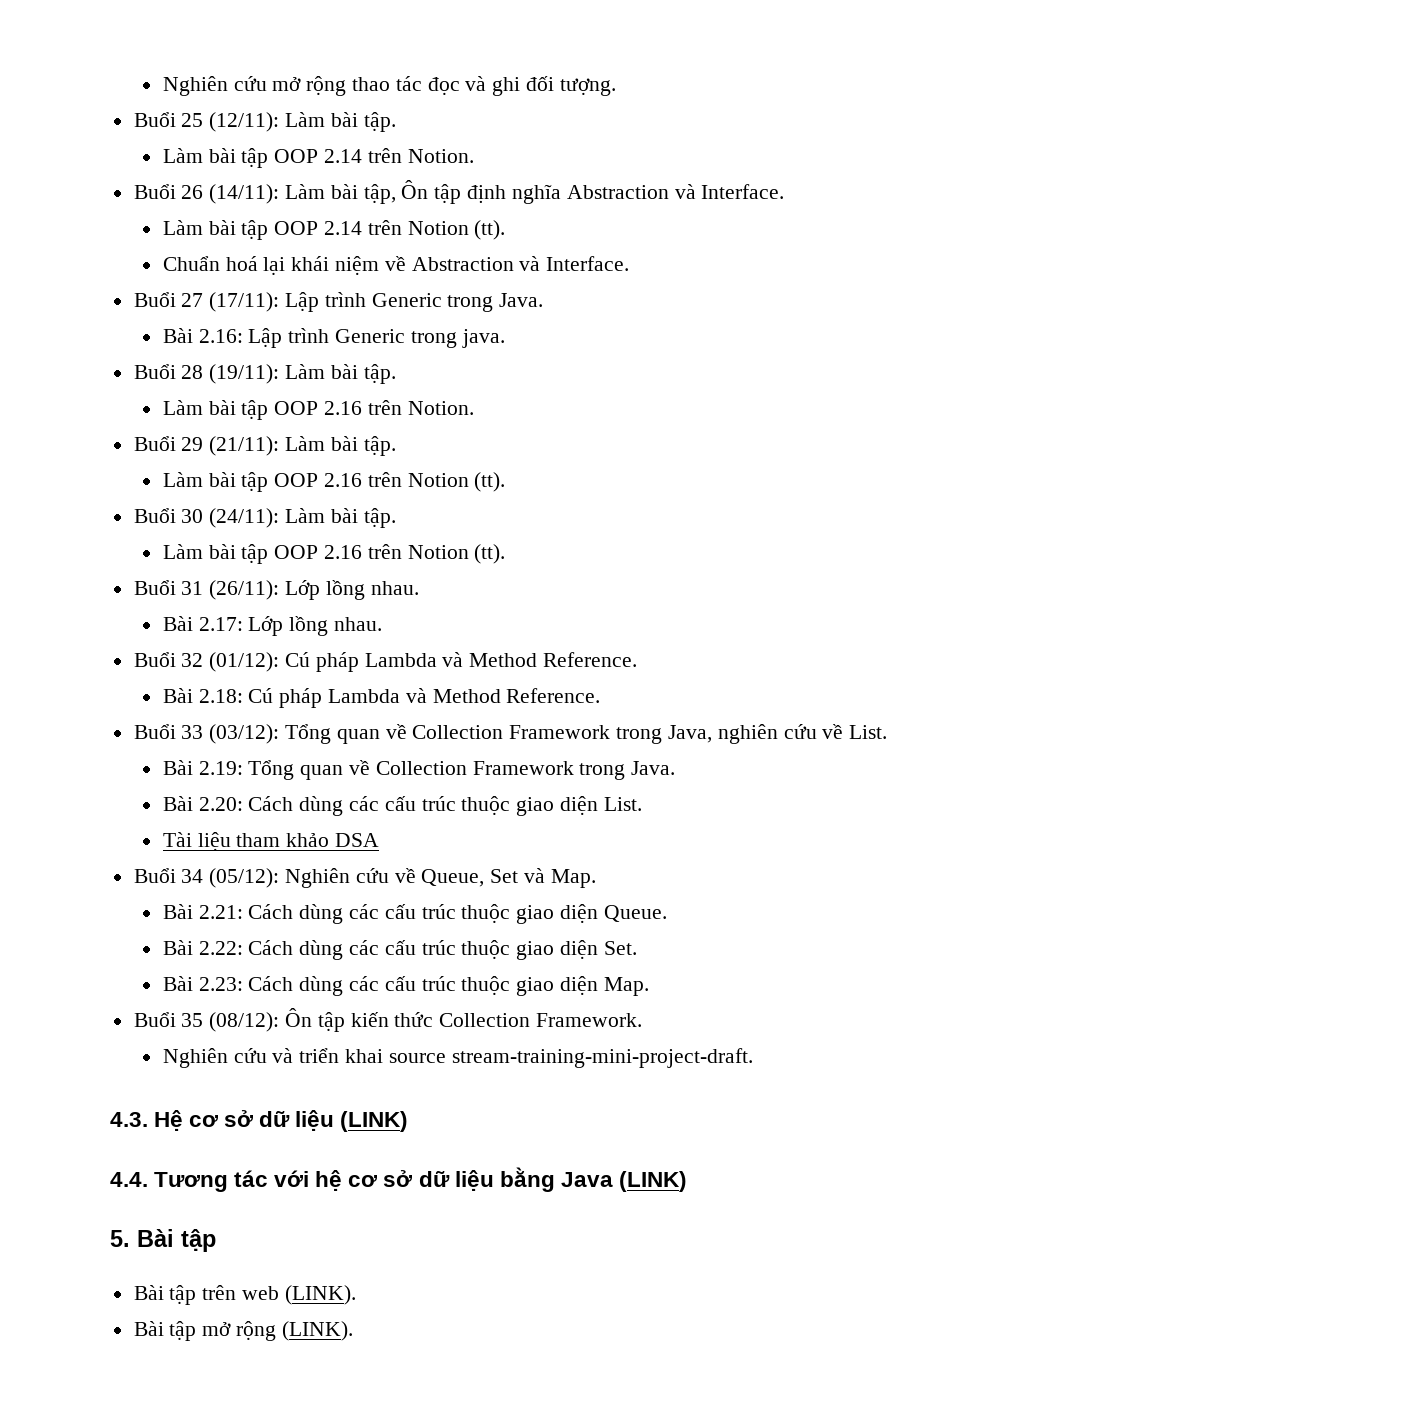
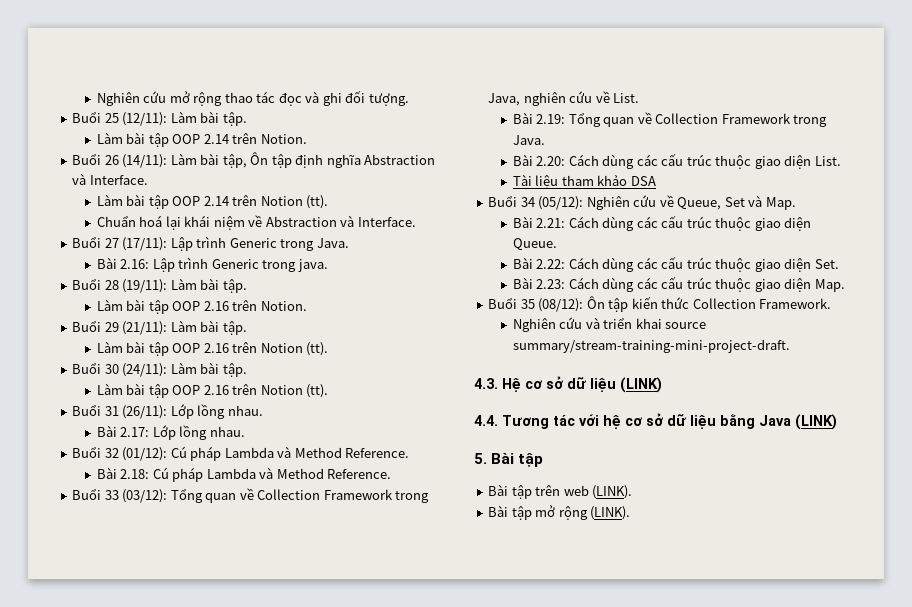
- Nghiên cứu và triển khai source stream-training-mini-project-draft.
+ Nghiên cứu và triển khai source summary/stream-training-mini-project-draft.

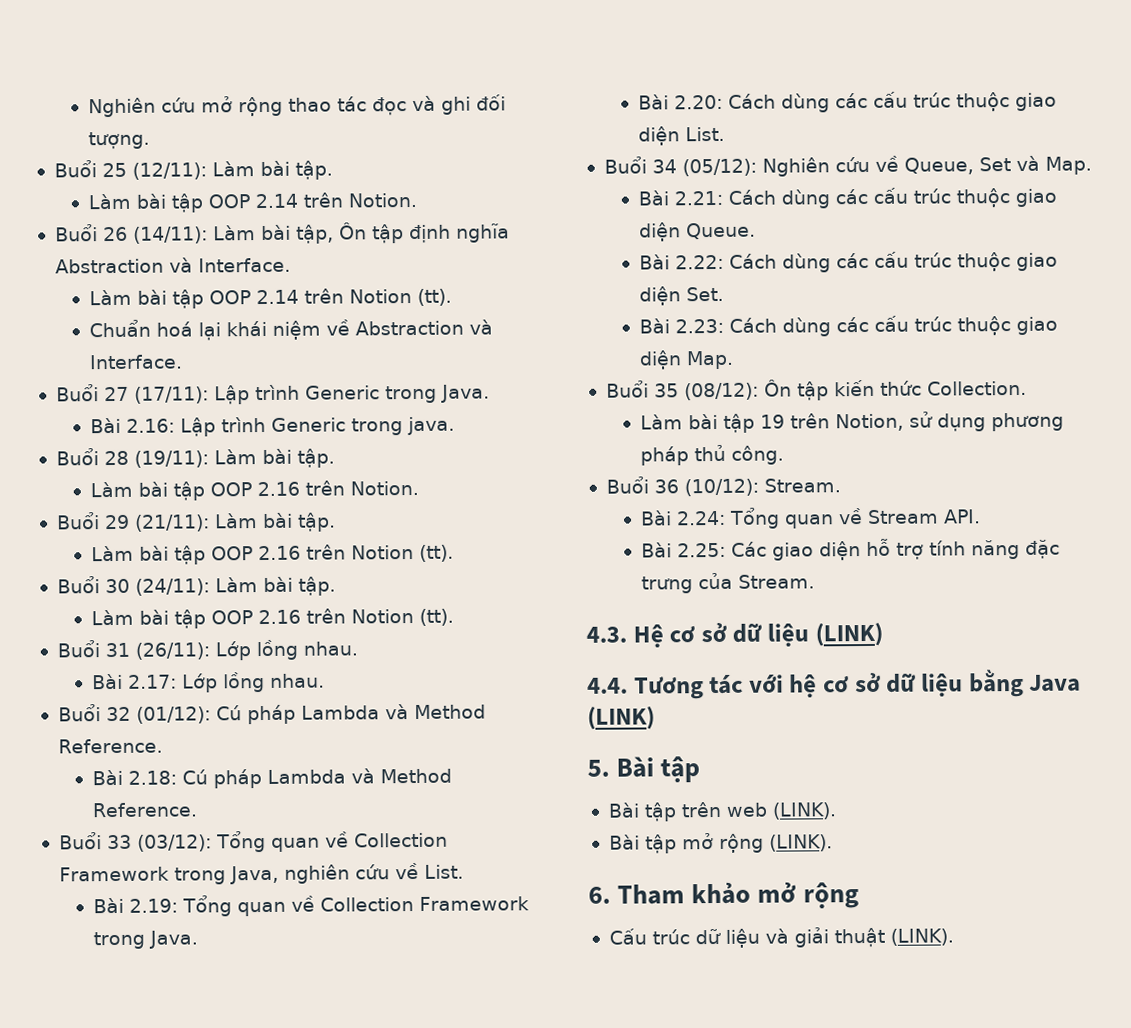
- Tài liệu tham khảo DSA
- Buổi 35 (08/12): Ôn tập kiến thức Collection Framework.
- Nghiên cứu và triển khai source summary/stream-training-mini-project-draft.
+ Buổi 35 (08/12): Ôn tập kiến thức Collection.
+ Làm bài tập 19 trên Notion, sử dụng phương pháp thủ công.
+ Buổi 36 (10/12): Stream.
+ Bài 2.24: Tổng quan về Stream API.
+ Bài 2.25: Các giao diện hỗ trợ tính năng đặc trưng của Stream.
+ 6. Tham khảo mở rộng
+ Cấu trúc dữ liệu và giải thuật (LINK).

